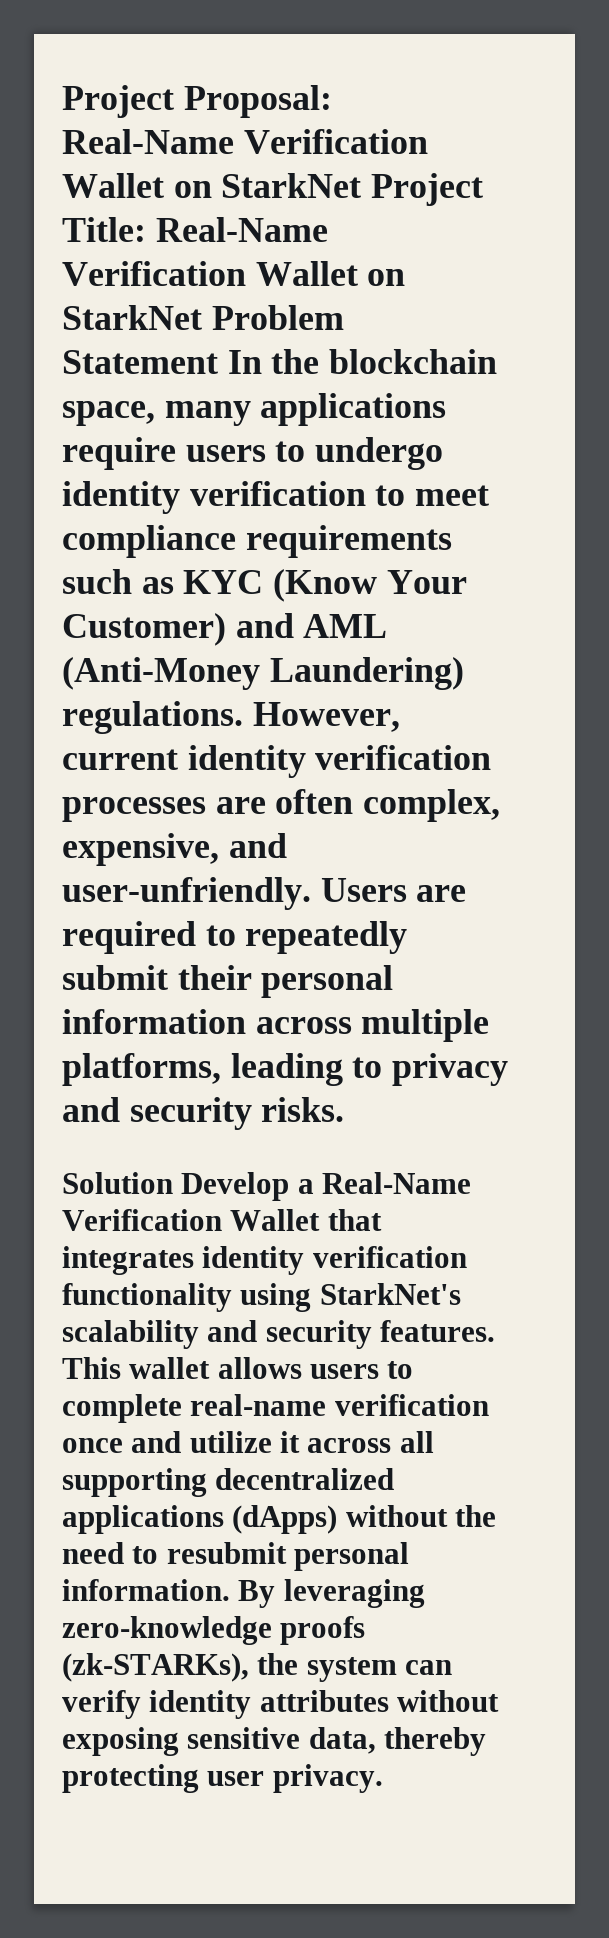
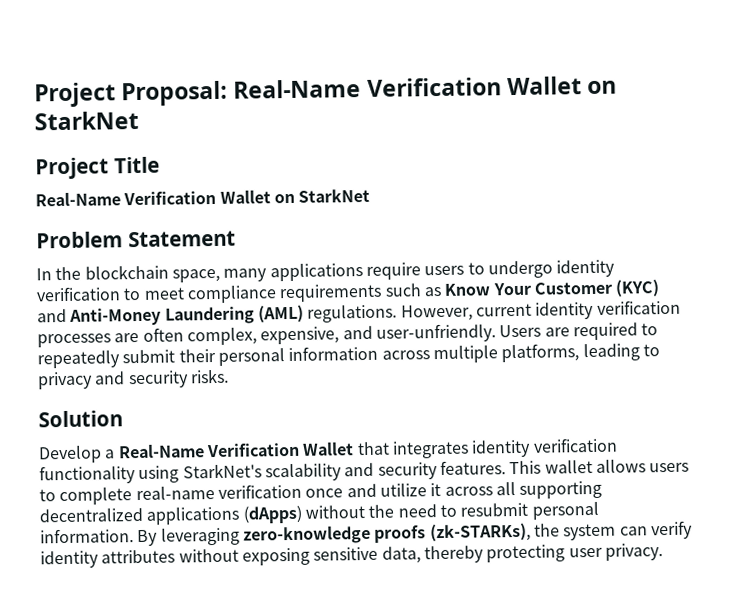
- Project Proposal: Real-Name Verification Wallet on StarkNet Project Title: Real-Name Verification Wallet on StarkNet Problem Statement In the blockchain space, many applications require users to undergo identity verification to meet compliance requirements such as KYC (Know Your Customer) and AML (Anti-Money Laundering) regulations.
+ Project Proposal: Real-Name Verification Wallet on StarkNet
+ Project Title
+ Real-Name Verification Wallet on StarkNet
+ Problem Statement
+ In the blockchain space, many applications require users to undergo identity verification to meet compliance requirements such as Know Your Customer (KYC) and Anti-Money Laundering (AML) regulations.
- Solution Develop a Real-Name Verification Wallet that integrates identity verification functionality using StarkNet's scalability and security features.
+ Solution
+ Develop a Real-Name Verification Wallet that integrates identity verification functionality using StarkNet's scalability and security features.

